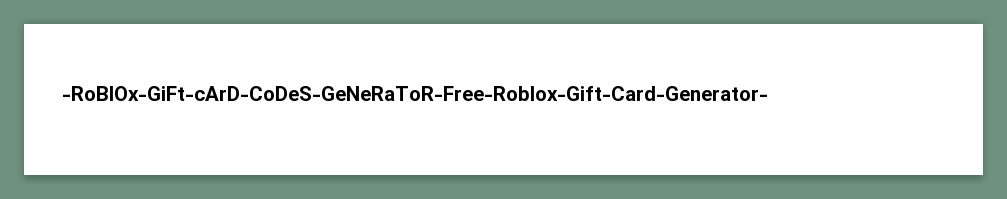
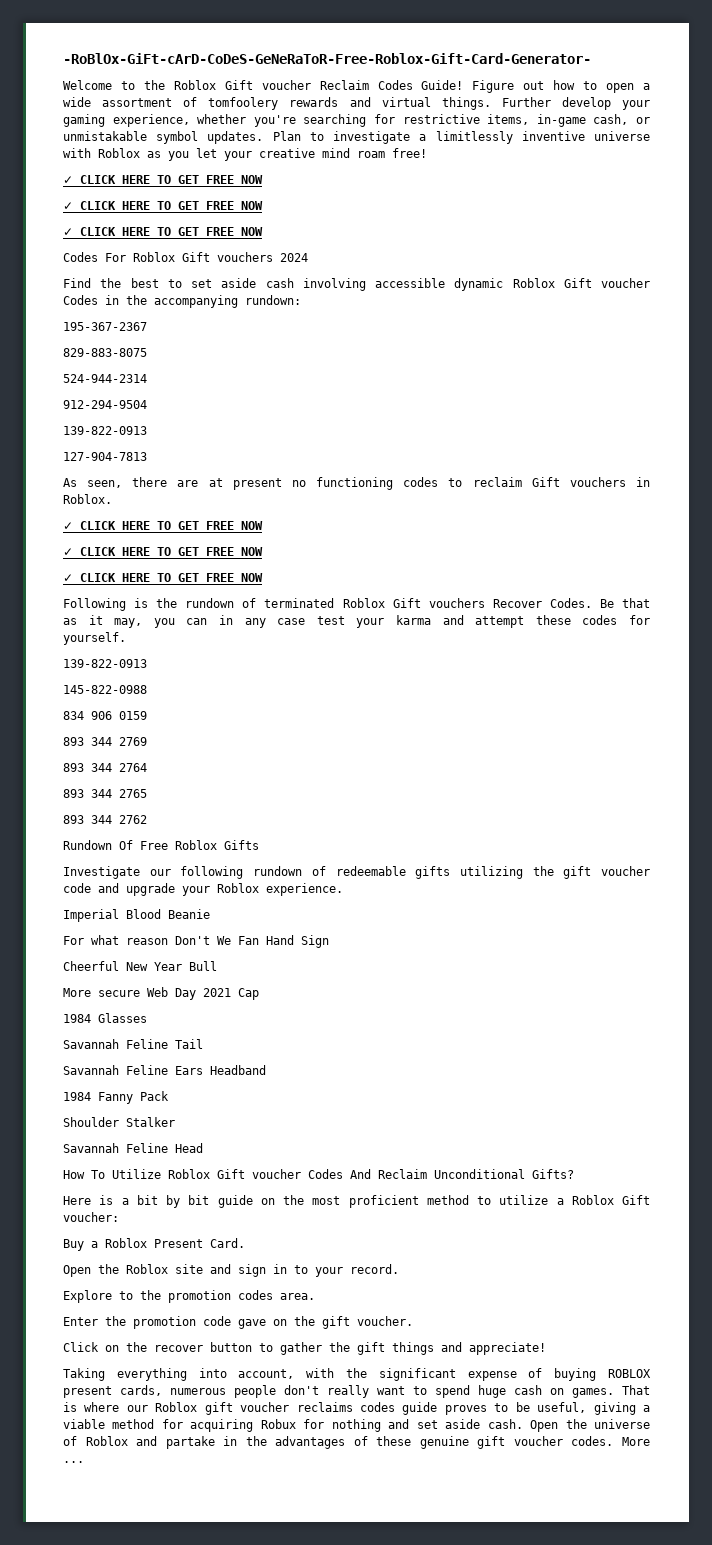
+ Welcome to the Roblox Gift voucher Reclaim Codes Guide! Figure out how to open a wide assortment of tomfoolery rewards and virtual things. Further develop your gaming experience, whether you're searching for restrictive items, in-game cash, or unmistakable symbol updates. Plan to investigate a limitlessly inventive universe with Roblox as you let your creative mind roam free!
+ ✓ CLICK HERE TO GET FREE NOW
+ ✓ CLICK HERE TO GET FREE NOW
+ ✓ CLICK HERE TO GET FREE NOW
+ Codes For Roblox Gift vouchers 2024
+ Find the best to set aside cash involving accessible dynamic Roblox Gift voucher Codes in the accompanying rundown:
+ 195-367-2367
+ 829-883-8075
+ 524-944-2314
+ 912-294-9504
+ 139-822-0913
+ 127-904-7813
+ As seen, there are at present no functioning codes to reclaim Gift vouchers in Roblox.
+ ✓ CLICK HERE TO GET FREE NOW
+ ✓ CLICK HERE TO GET FREE NOW
+ ✓ CLICK HERE TO GET FREE NOW
+ Following is the rundown of terminated Roblox Gift vouchers Recover Codes. Be that as it may, you can in any case test your karma and attempt these codes for yourself.
+ 139-822-0913
+ 145-822-0988
+ 834 906 0159
+ 893 344 2769
+ 893 344 2764
+ 893 344 2765
+ 893 344 2762
+ Rundown Of Free Roblox Gifts
+ Investigate our following rundown of redeemable gifts utilizing the gift voucher code and upgrade your Roblox experience.
+ Imperial Blood Beanie
+ For what reason Don't We Fan Hand Sign
+ Cheerful New Year Bull
+ More secure Web Day 2021 Cap
+ 1984 Glasses
+ Savannah Feline Tail
+ Savannah Feline Ears Headband
+ 1984 Fanny Pack
+ Shoulder Stalker
+ Savannah Feline Head
+ How To Utilize Roblox Gift voucher Codes And Reclaim Unconditional Gifts?
+ Here is a bit by bit guide on the most proficient method to utilize a Roblox Gift voucher:
+ Buy a Roblox Present Card.
+ Open the Roblox site and sign in to your record.
+ Explore to the promotion codes area.
+ Enter the promotion code gave on the gift voucher.
+ Click on the recover button to gather the gift things and appreciate!
+ Taking everything into account, with the significant expense of buying ROBLOX present cards, numerous people don't really want to spend huge cash on games. That is where our Roblox gift voucher reclaims codes guide proves to be useful, giving a viable method for acquiring Robux for nothing and set aside cash. Open the universe of Roblox and partake in the advantages of these genuine gift voucher codes. More ...

